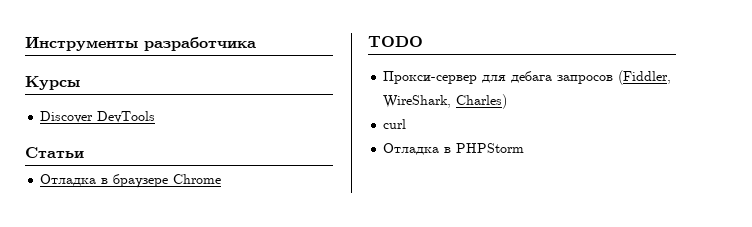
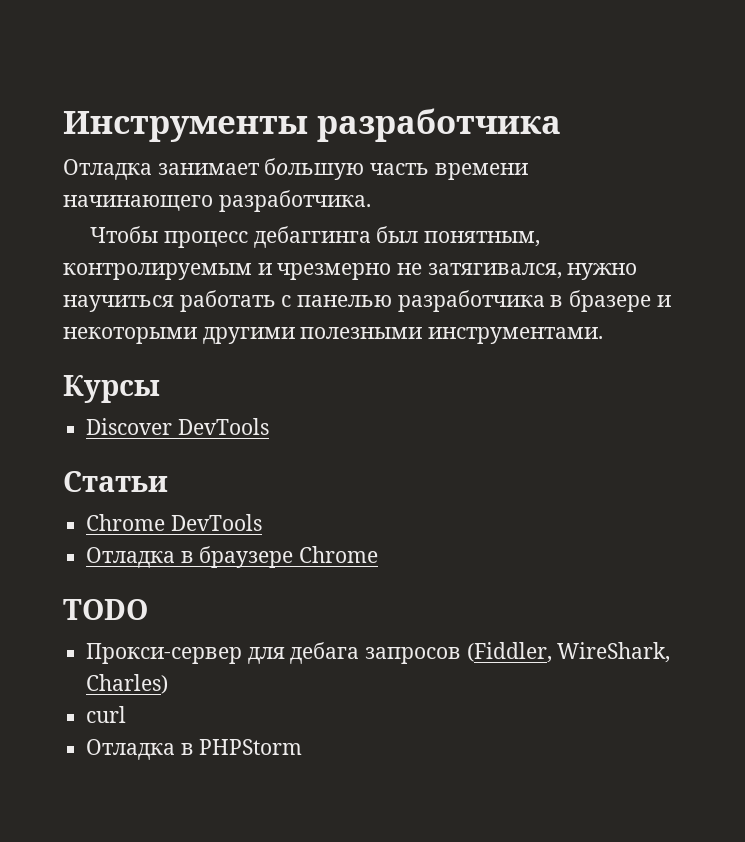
+ Отладка занимает большую часть времени начинающего разработчика.
+ Чтобы процесс дебаггинга был понятным, контролируемым и чрезмерно не затягивался, нужно научиться работать с панелью разработчика в бразере и некоторыми другими полезными инструментами.
+ Chrome DevTools

